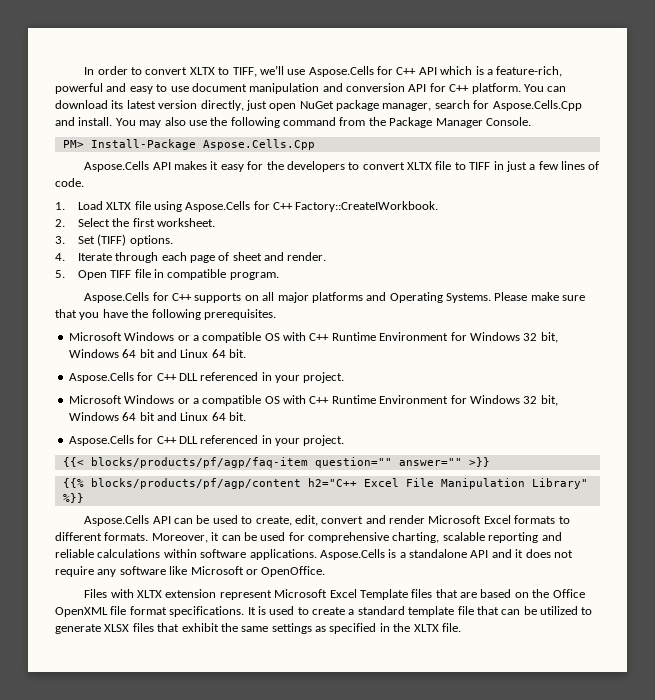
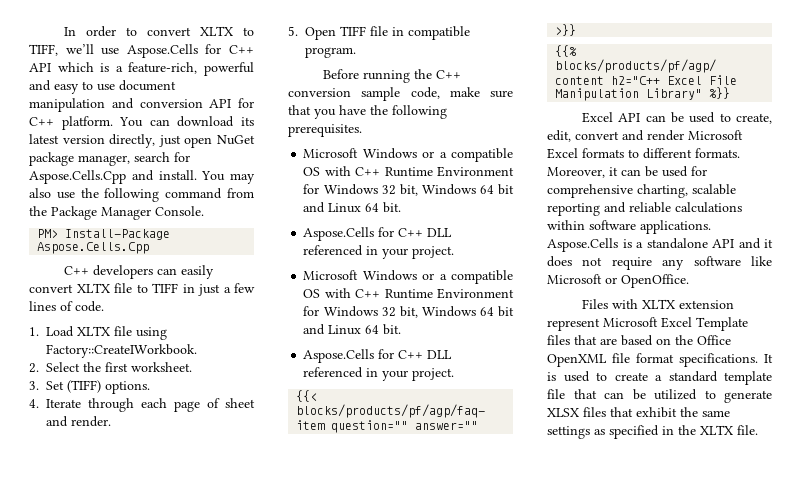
- Aspose.Cells API makes it easy for the developers to convert XLTX file to TIFF in just a few lines of code.
+ C++ developers can easily convert XLTX file to TIFF in just a few lines of code.
- 1. Load XLTX file using Aspose.Cells for C++ Factory::CreateIWorkbook.
+ 1. Load XLTX file using Factory::CreateIWorkbook.
- Aspose.Cells for C++ supports on all major platforms and Operating Systems. Please make sure that you have the following prerequisites.
+ Before running the C++ conversion sample code, make sure that you have the following prerequisites.
- Aspose.Cells API can be used to create, edit, convert and render Microsoft Excel formats to different formats.
+ Excel API can be used to create, edit, convert and render Microsoft Excel formats to different formats.

